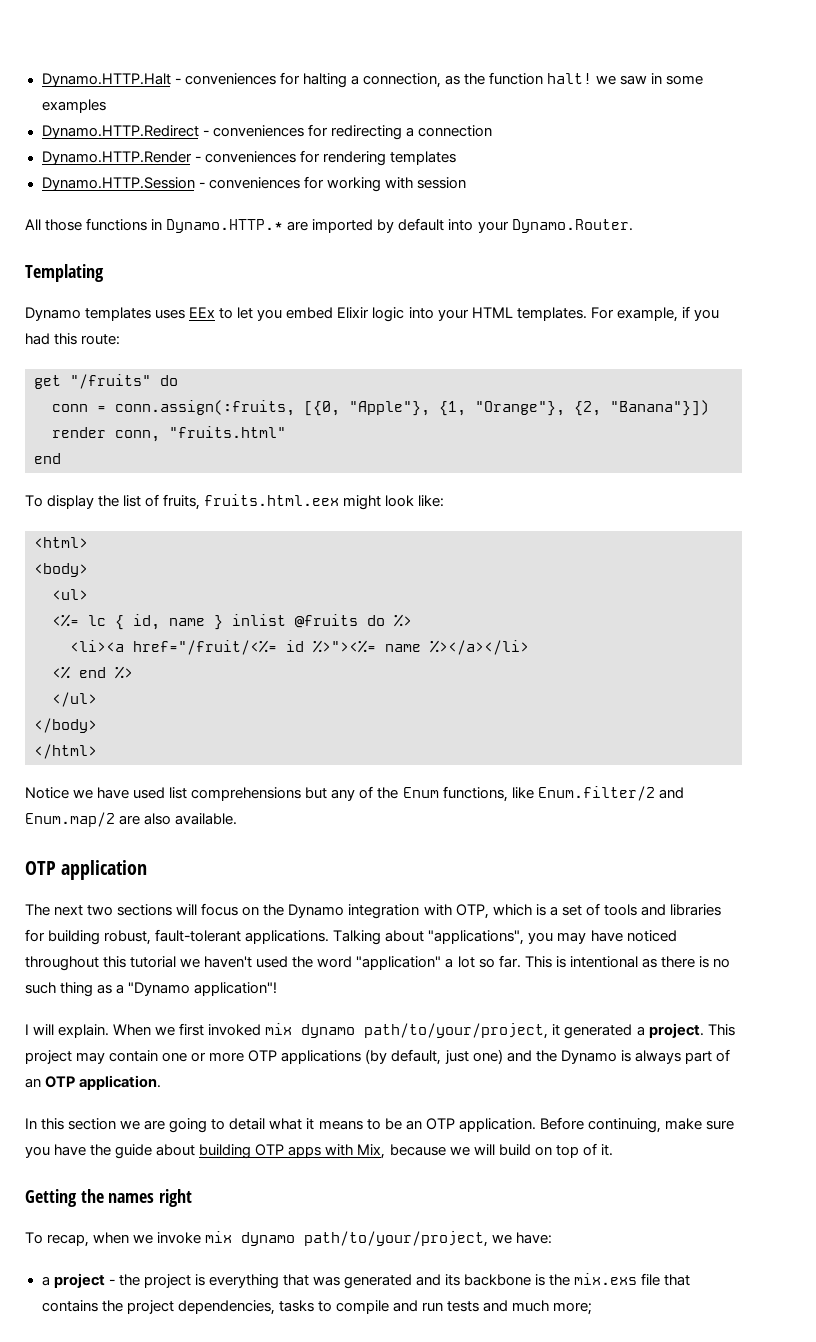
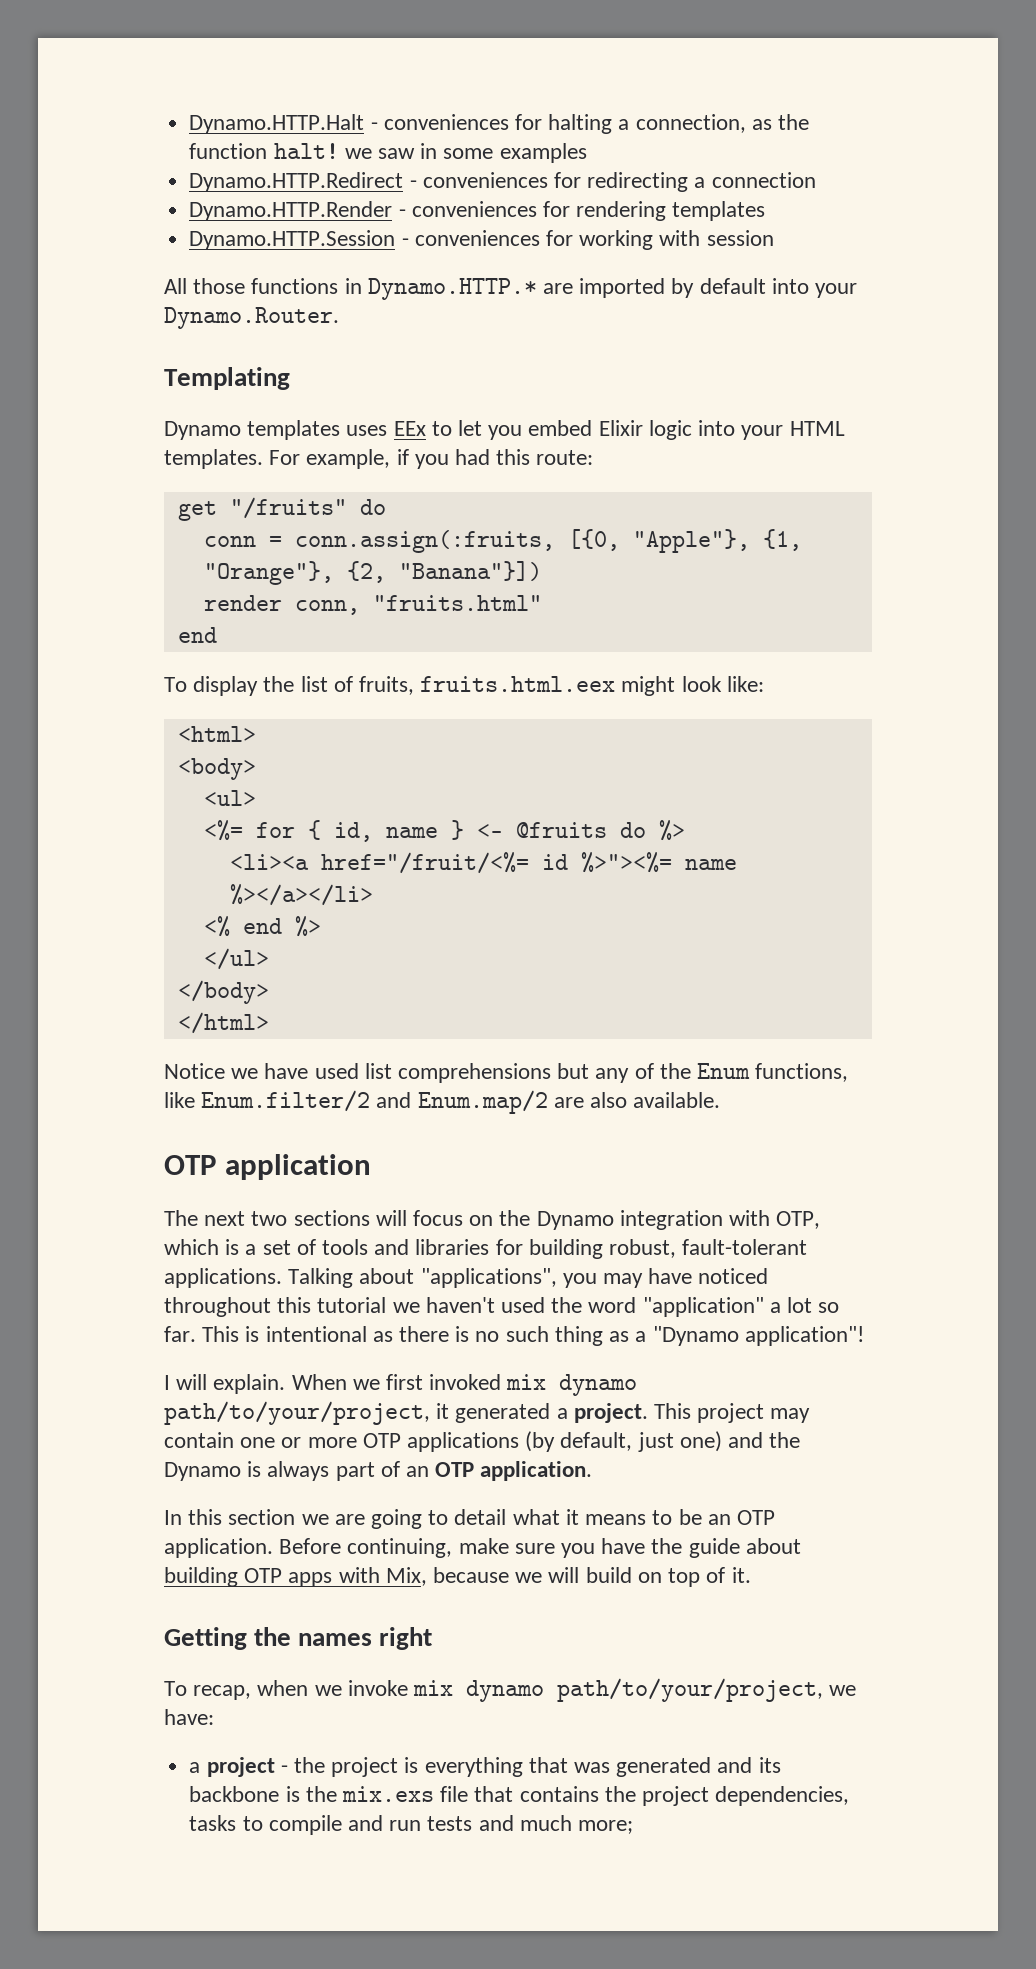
- <%= lc { id, name } inlist @fruits do %>
+ <%= for { id, name } <- @fruits do %>

